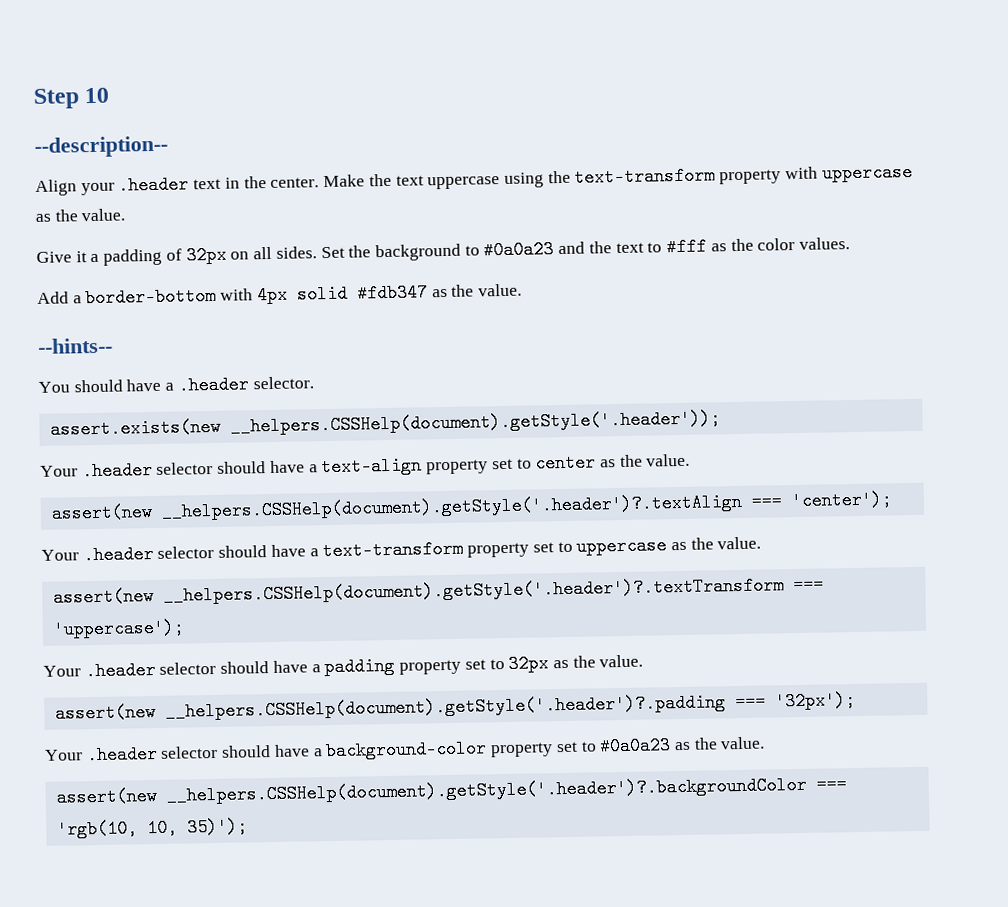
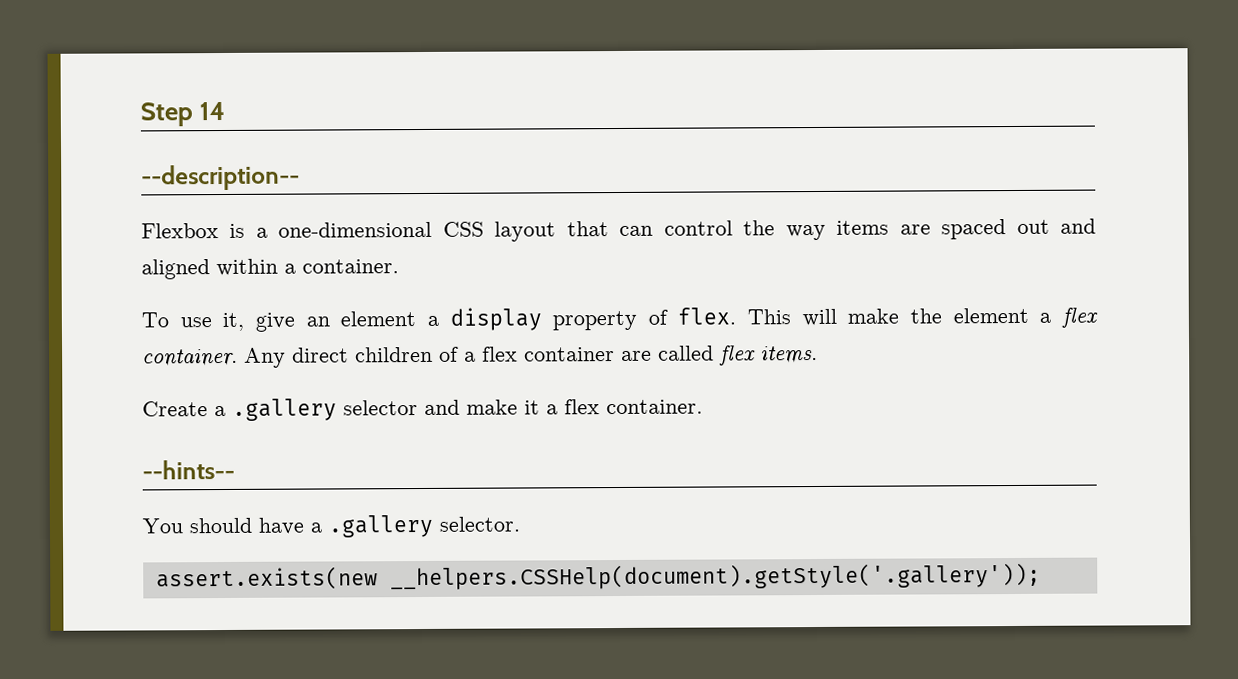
- Step 10
+ Step 14
- Align your .header text in the center. Make the text uppercase using the text-transform property with uppercase as the value.
- Give it a padding of 32px on all sides. Set the background to #0a0a23 and the text to #fff as the color values.
- Add a border-bottom with 4px solid #fdb347 as the value.
+ Flexbox is a one-dimensional CSS layout that can control the way items are spaced out and aligned within a container.
+ To use it, give an element a display property of flex. This will make the element a flex container. Any direct children of a flex container are called flex items.
+ Create a .gallery selector and make it a flex container.
- You should have a .header selector.
+ You should have a .gallery selector.
- assert.exists(new __helpers.CSSHelp(document).getStyle('.header'));
- Your .header selector should have a text-align property set to center as the value.
- assert(new __helpers.CSSHelp(document).getStyle('.header')?.textAlign === 'center');
- Your .header selector should have a text-transform property set to uppercase as the value.
- assert(new __helpers.CSSHelp(document).getStyle('.header')?.textTransform === 'uppercase');
- Your .header selector should have a padding property set to 32px as the value.
- assert(new __helpers.CSSHelp(document).getStyle('.header')?.padding === '32px');
- Your .header selector should have a background-color property set to #0a0a23 as the value.
- assert(new __helpers.CSSHelp(document).getStyle('.header')?.backgroundColor === 'rgb(10, 10, 35)');
+ assert.exists(new __helpers.CSSHelp(document).getStyle('.gallery'));

